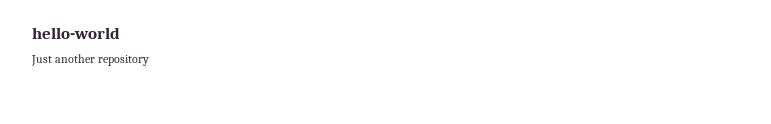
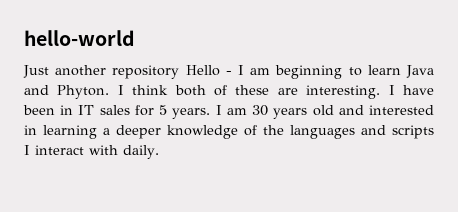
- Just another repository
+ Just another repository Hello - I am beginning to learn Java and Phyton. I think both of these are interesting. I have been in IT sales for 5 years. I am 30 years old and interested in learning a deeper knowledge of the languages and scripts I interact with daily.

